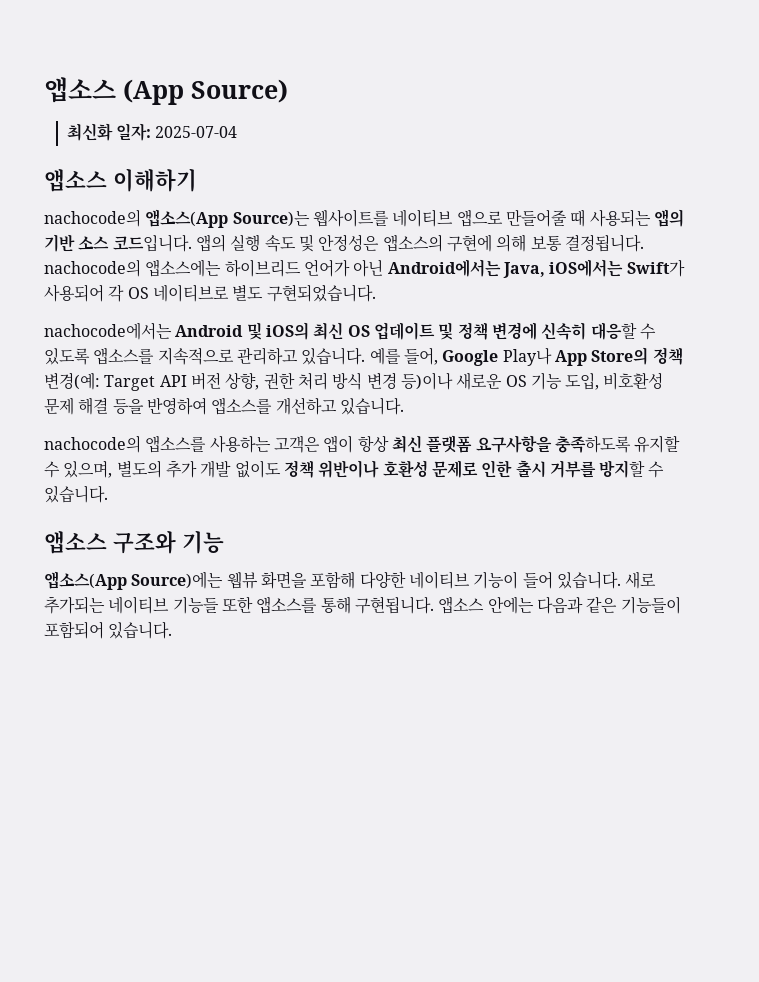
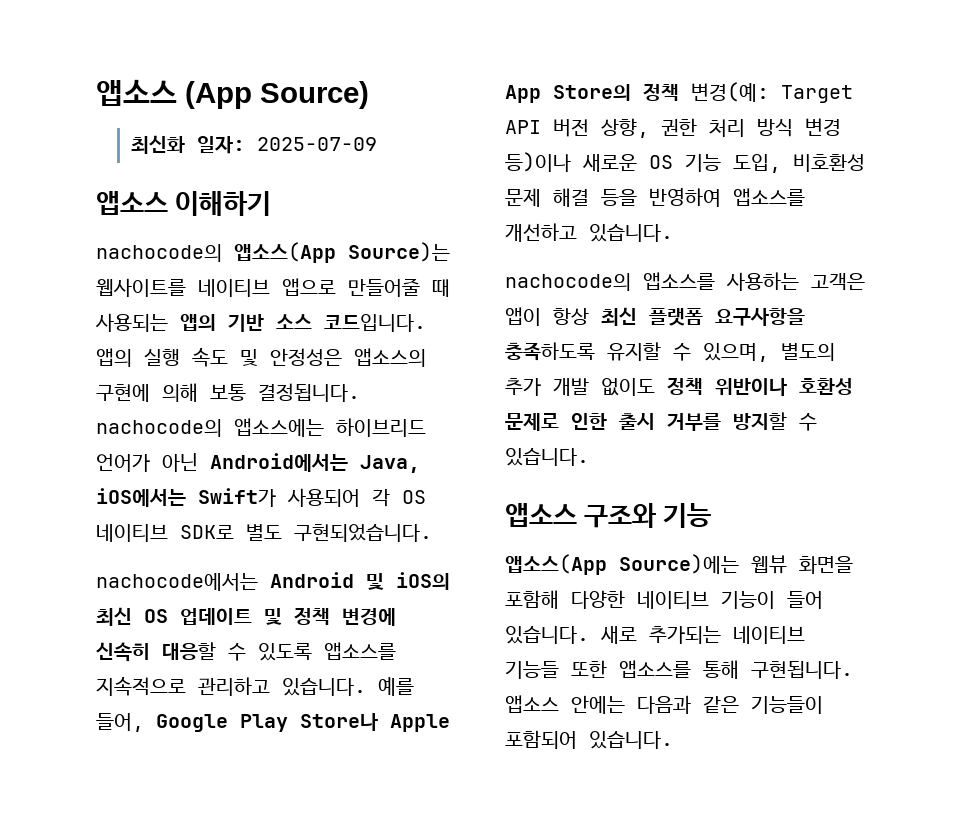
- 최신화 일자: 2025-07-04
+ 최신화 일자: 2025-07-09
- 앱의 실행 속도 및 안정성은 앱소스의 구현에 의해 보통 결정됩니다. nachocode의 앱소스에는 하이브리드 언어가 아닌 Android에서는 Java, iOS에서는 Swift가 사용되어 각 OS 네이티브로 별도 구현되었습니다.
+ 앱의 실행 속도 및 안정성은 앱소스의 구현에 의해 보통 결정됩니다. nachocode의 앱소스에는 하이브리드 언어가 아닌 Android에서는 Java, iOS에서는 Swift가 사용되어 각 OS 네이티브 SDK로 별도 구현되었습니다.
- 예를 들어, Google Play나 App Store의 정책 변경(예: Target API 버전 상향, 권한 처리 방식 변경 등)이나 새로운 OS 기능 도입, 비호환성 문제 해결 등을 반영하여 앱소스를 개선하고 있습니다.
+ 예를 들어, Google Play Store나 Apple App Store의 정책 변경(예: Target API 버전 상향, 권한 처리 방식 변경 등)이나 새로운 OS 기능 도입, 비호환성 문제 해결 등을 반영하여 앱소스를 개선하고 있습니다.

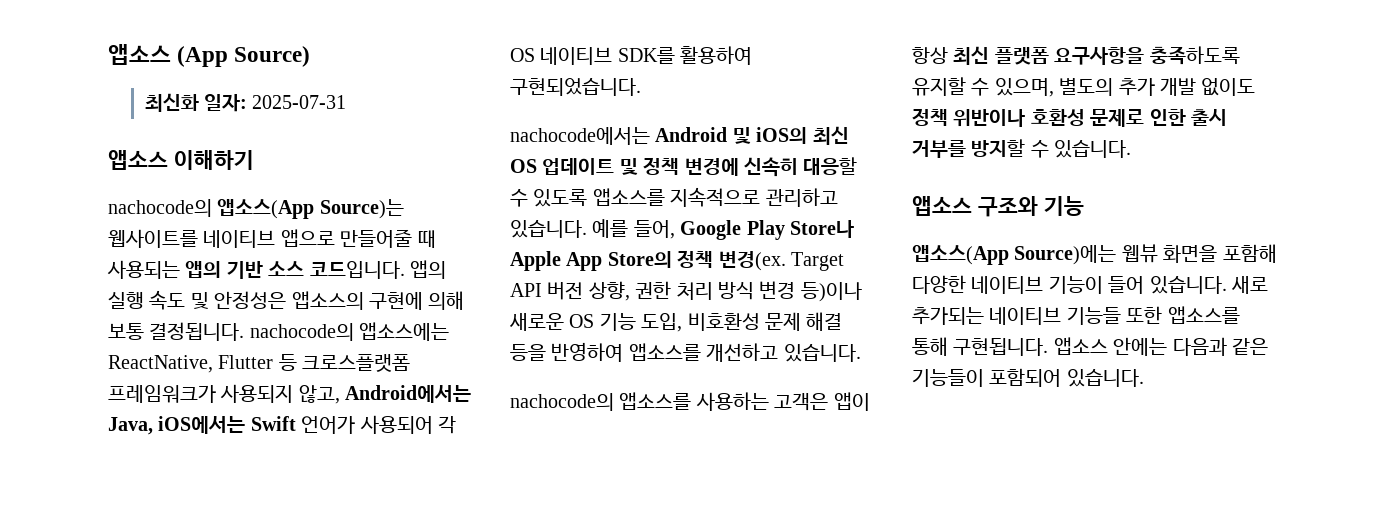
- 최신화 일자: 2025-07-09
+ 최신화 일자: 2025-07-31
- 앱의 실행 속도 및 안정성은 앱소스의 구현에 의해 보통 결정됩니다. nachocode의 앱소스에는 하이브리드 언어가 아닌 Android에서는 Java, iOS에서는 Swift가 사용되어 각 OS 네이티브 SDK로 별도 구현되었습니다.
+ 앱의 실행 속도 및 안정성은 앱소스의 구현에 의해 보통 결정됩니다. nachocode의 앱소스에는 ReactNative, Flutter 등 크로스플랫폼 프레임워크가 사용되지 않고, Android에서는 Java, iOS에서는 Swift 언어가 사용되어 각 OS 네이티브 SDK를 활용하여 구현되었습니다.
- 예를 들어, Google Play Store나 Apple App Store의 정책 변경(예: Target API 버전 상향, 권한 처리 방식 변경 등)이나 새로운 OS 기능 도입, 비호환성 문제 해결 등을 반영하여 앱소스를 개선하고 있습니다.
+ 예를 들어, Google Play Store나 Apple App Store의 정책 변경(ex. Target API 버전 상향, 권한 처리 방식 변경 등)이나 새로운 OS 기능 도입, 비호환성 문제 해결 등을 반영하여 앱소스를 개선하고 있습니다.

